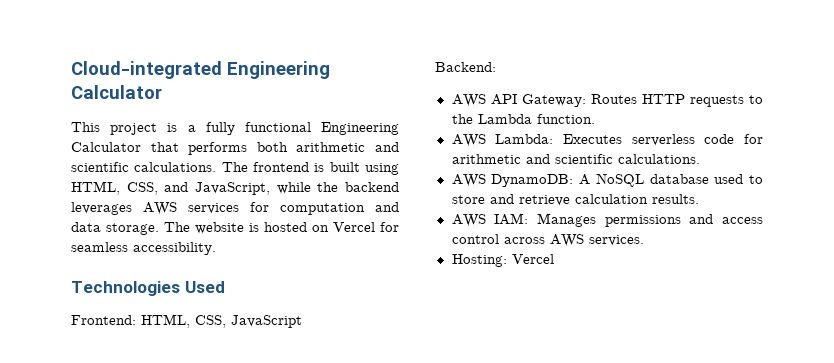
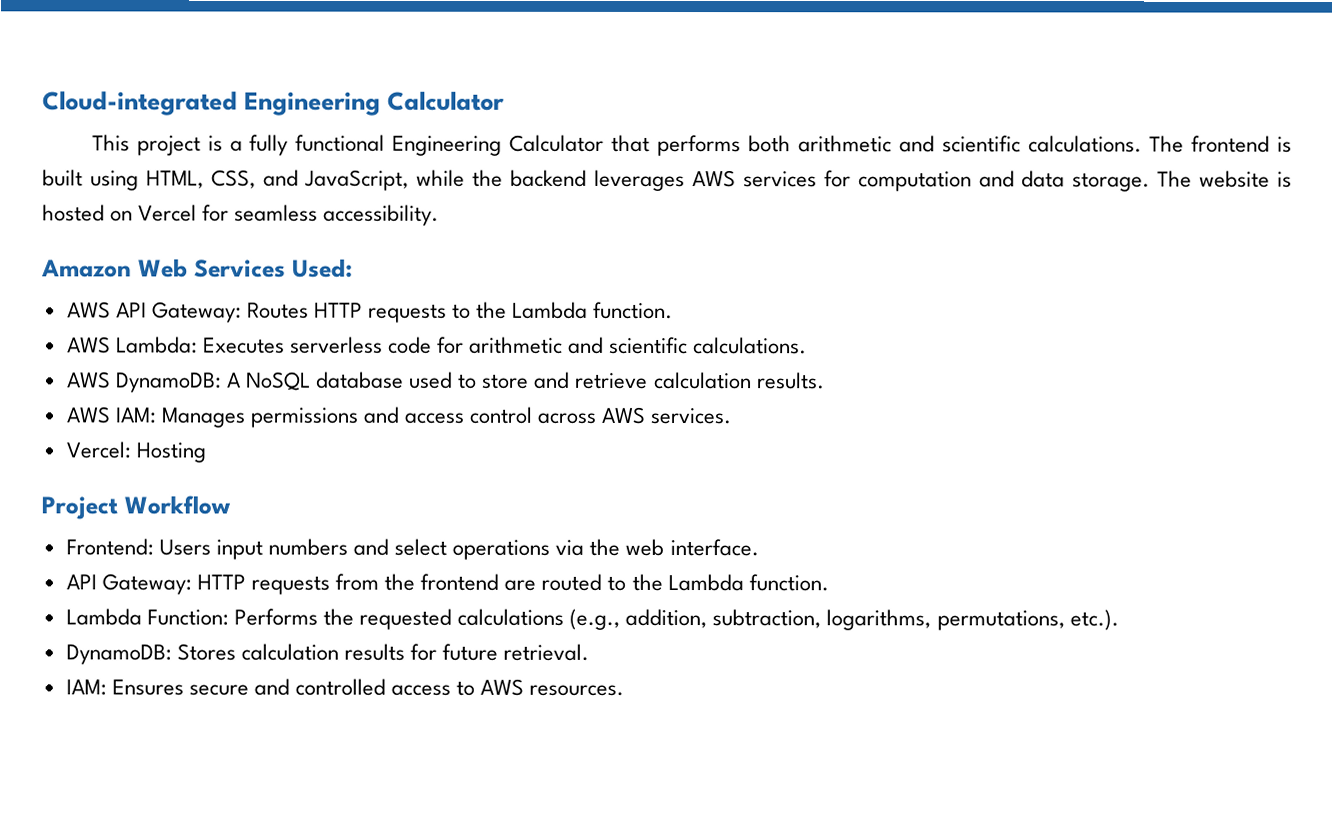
- Technologies Used
- Frontend: HTML, CSS, JavaScript
- Backend:
+ Amazon Web Services Used:
- Hosting: Vercel
+ Vercel: Hosting
+ Project Workflow
+ Frontend: Users input numbers and select operations via the web interface.
+ API Gateway: HTTP requests from the frontend are routed to the Lambda function.
+ Lambda Function: Performs the requested calculations (e.g., addition, subtraction, logarithms, permutations, etc.).
+ DynamoDB: Stores calculation results for future retrieval.
+ IAM: Ensures secure and controlled access to AWS resources.

